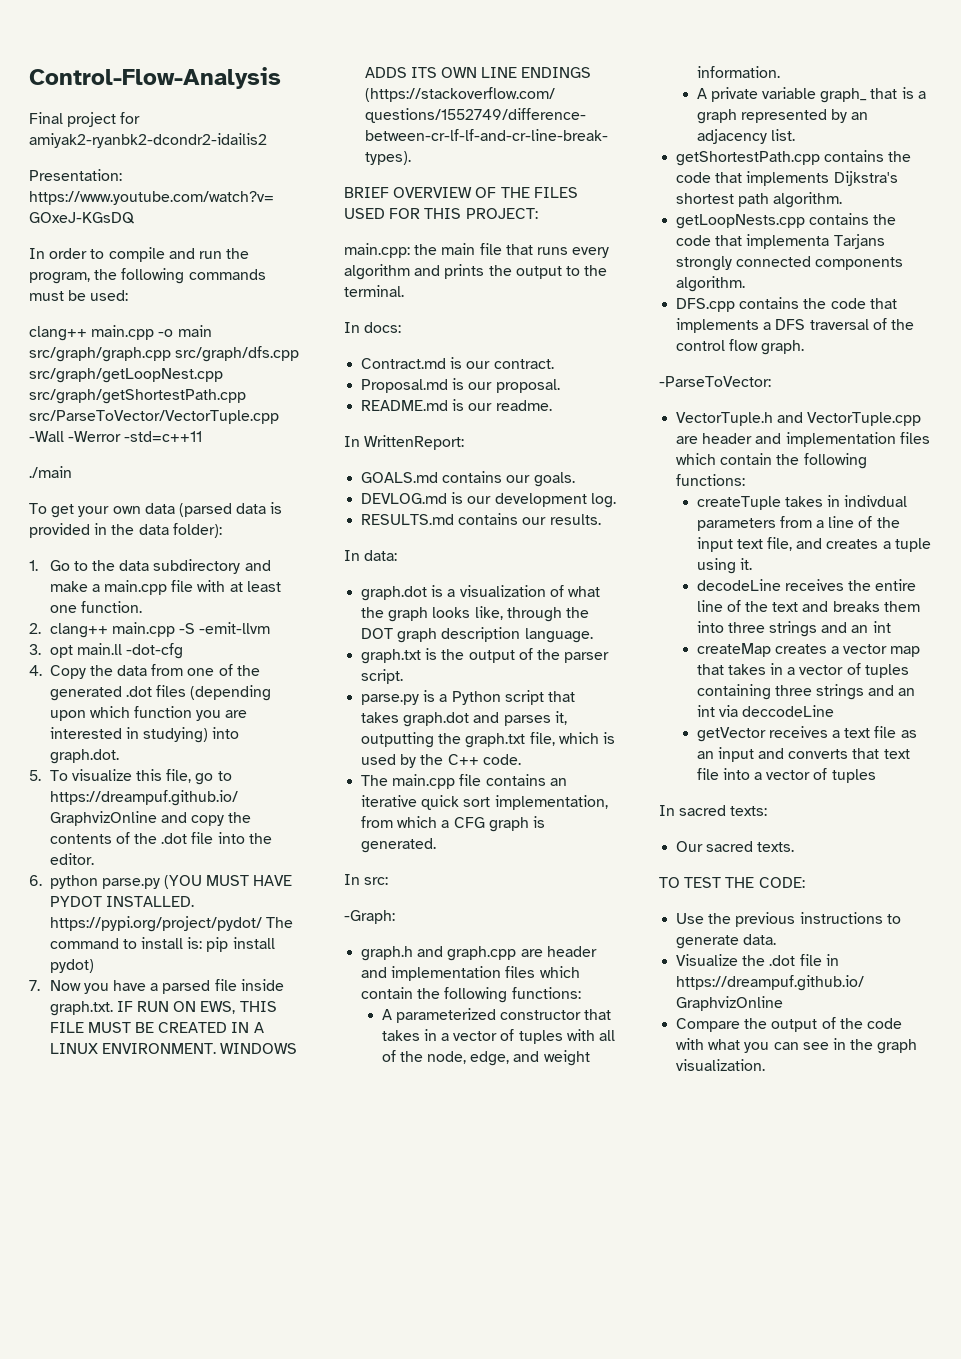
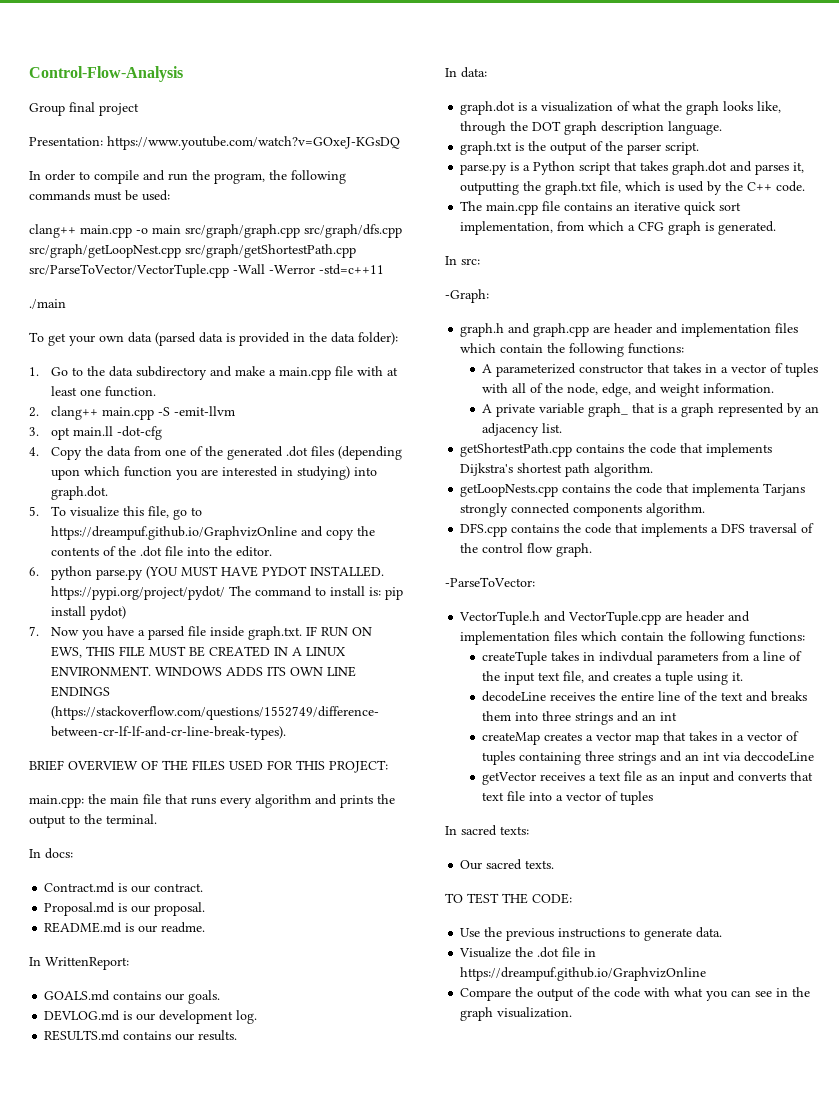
- Final project for amiyak2-ryanbk2-dcondr2-idailis2
+ Group final project

